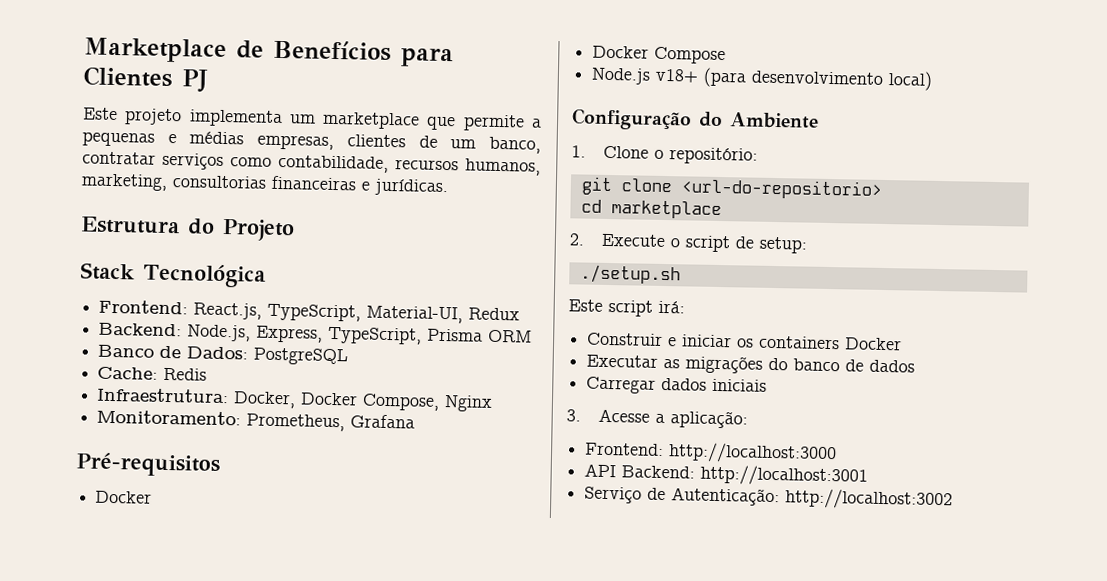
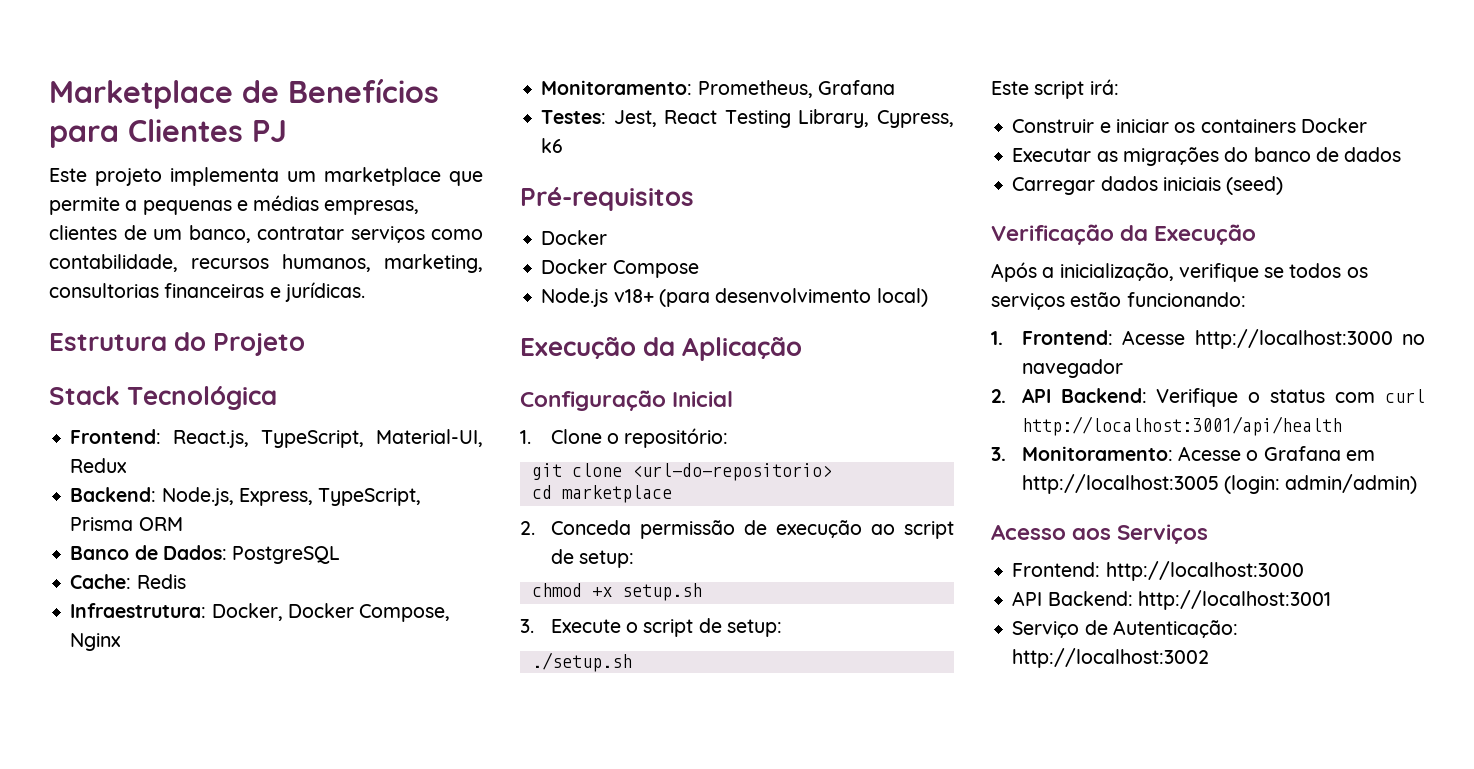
+ Testes: Jest, React Testing Library, Cypress, k6
+ Execução da Aplicação
- Configuração do Ambiente
+ Configuração Inicial
- 2. Execute o script de setup:
+ 2. Conceda permissão de execução ao script de setup:
+ chmod +x setup.sh
+ 3. Execute o script de setup:
- Carregar dados iniciais
- 3. Acesse a aplicação:
+ Carregar dados iniciais (seed)
+ Verificação da Execução
+ Após a inicialização, verifique se todos os serviços estão funcionando:
+ 1. Frontend: Acesse http://localhost:3000 no navegador
+ 2. API Backend: Verifique o status com curl http://localhost:3001/api/health
+ 3. Monitoramento: Acesse o Grafana em http://localhost:3005 (login: admin/admin)
+ Acesso aos Serviços

